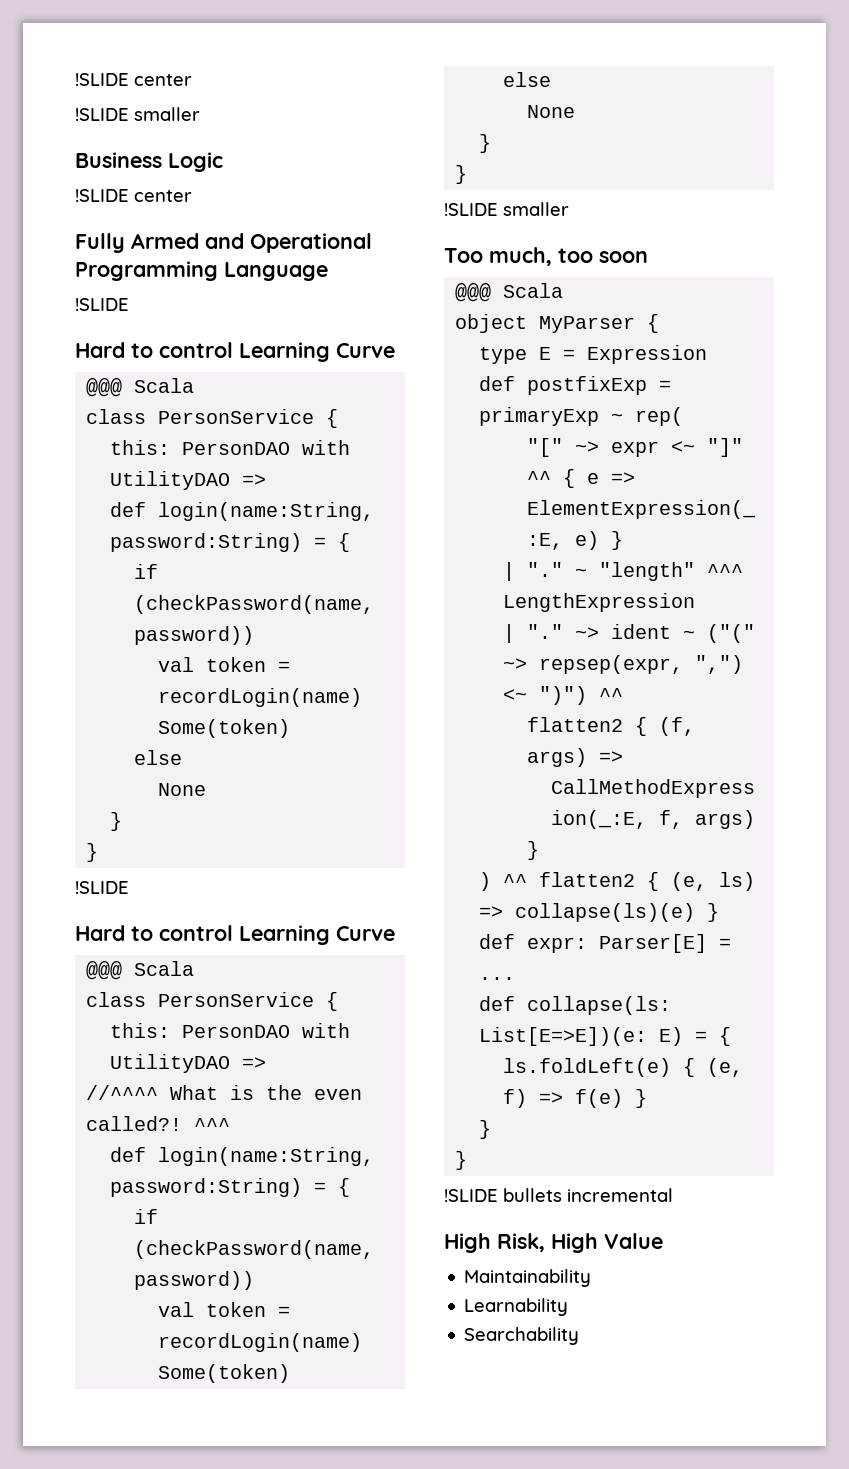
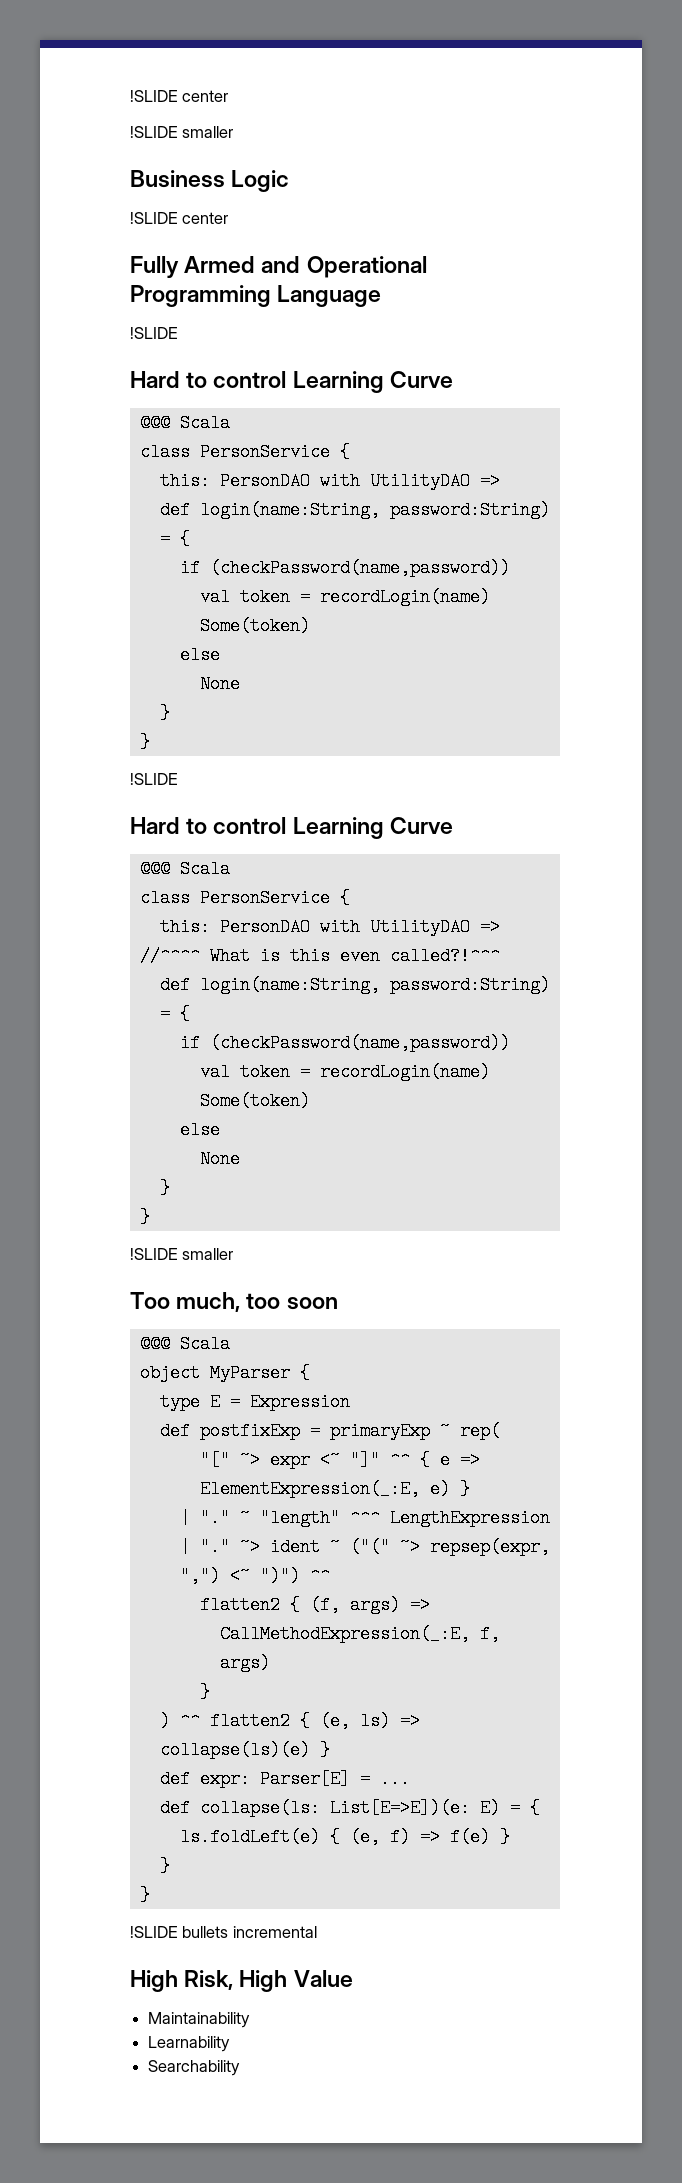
- //^^^^ What is the even called?! ^^^
+ //^^^^ What is this even called?!^^^

